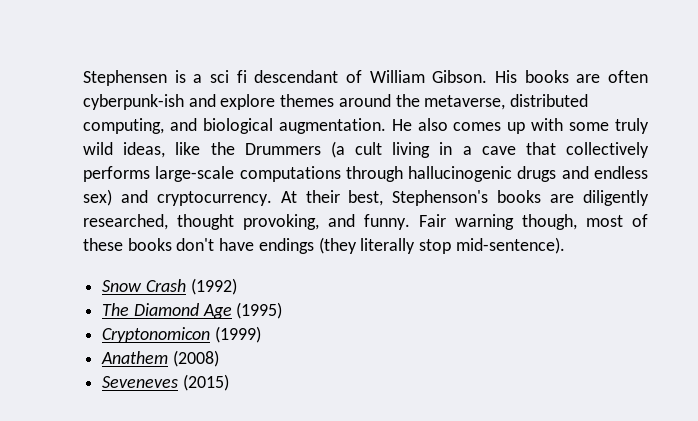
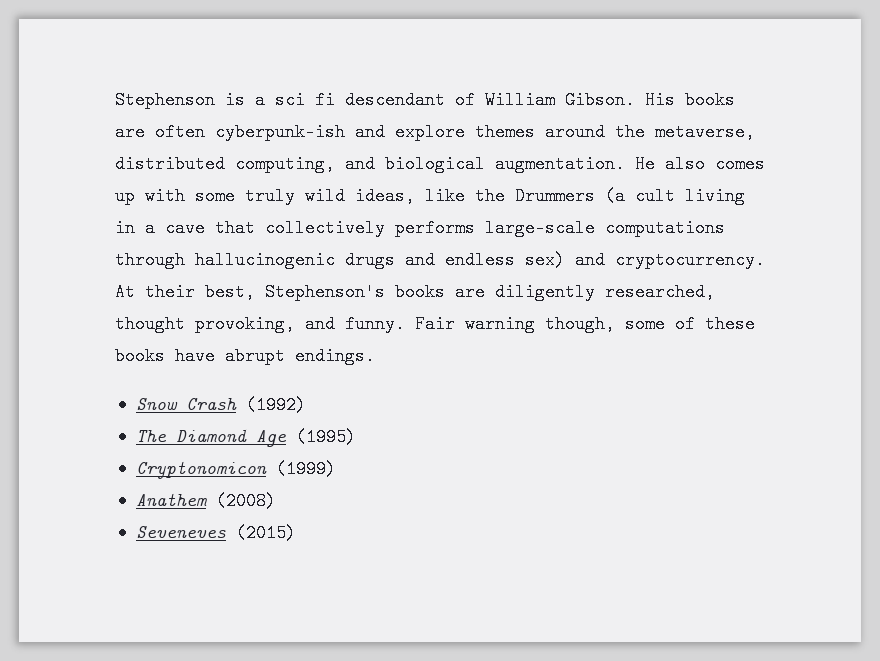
- Stephensen is a sci fi descendant of William Gibson.
+ Stephenson is a sci fi descendant of William Gibson.
- Fair warning though, most of these books don't have endings (they literally stop mid-sentence).
+ Fair warning though, some of these books have abrupt endings.

